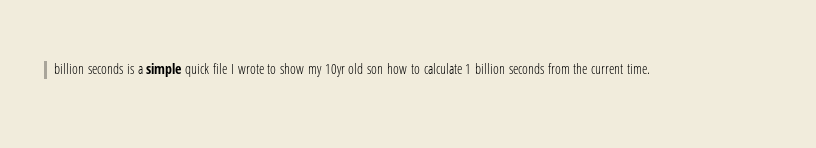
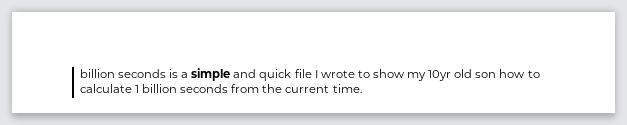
- billion seconds is a simple quick file I wrote to show my 10yr old son how to calculate 1 billion seconds from the current time.
+ billion seconds is a simple and quick file I wrote to show my 10yr old son how to calculate 1 billion seconds from the current time.

